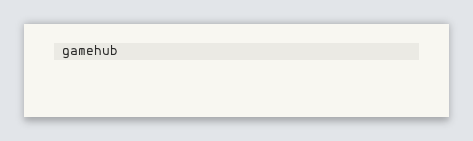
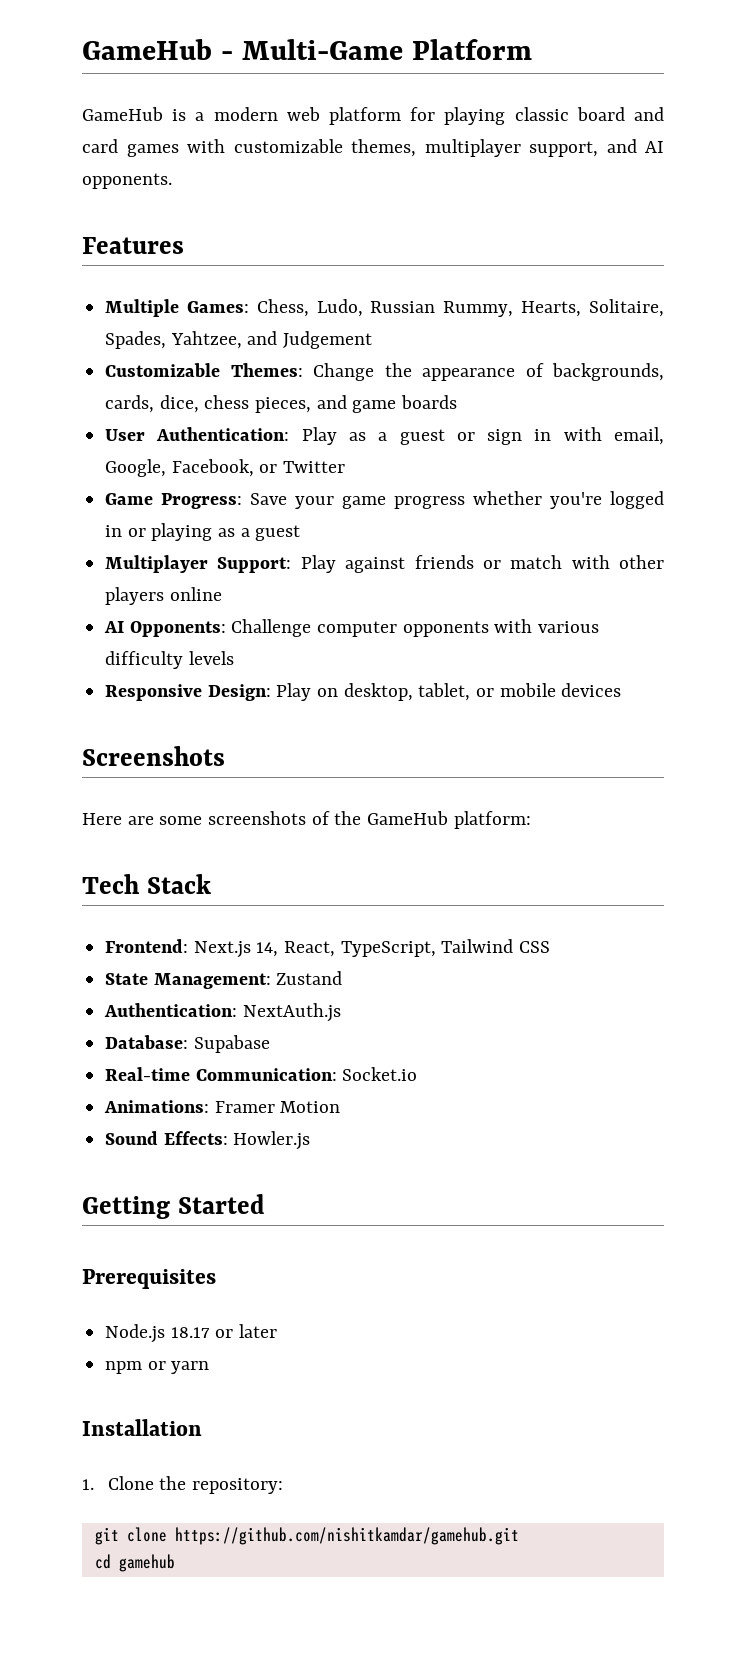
- gamehub
+ GameHub - Multi-Game Platform
+ GameHub is a modern web platform for playing classic board and card games with customizable themes, multiplayer support, and AI opponents.
+ Features
+ Multiple Games: Chess, Ludo, Russian Rummy, Hearts, Solitaire, Spades, Yahtzee, and Judgement
+ Customizable Themes: Change the appearance of backgrounds, cards, dice, chess pieces, and game boards
+ User Authentication: Play as a guest or sign in with email, Google, Facebook, or Twitter
+ Game Progress: Save your game progress whether you're logged in or playing as a guest
+ Multiplayer Support: Play against friends or match with other players online
+ AI Opponents: Challenge computer opponents with various difficulty levels
+ Responsive Design: Play on desktop, tablet, or mobile devices
+ Screenshots
+ Here are some screenshots of the GameHub platform:
+ Tech Stack
+ Frontend: Next.js 14, React, TypeScript, Tailwind CSS
+ State Management: Zustand
+ Authentication: NextAuth.js
+ Database: Supabase
+ Real-time Communication: Socket.io
+ Animations: Framer Motion
+ Sound Effects: Howler.js
+ Getting Started
+ Prerequisites
+ Node.js 18.17 or later
+ npm or yarn
+ Installation
+ 1. Clone the repository:
+ git clone https://github.com/nishitkamdar/gamehub.git
+ cd gamehub

